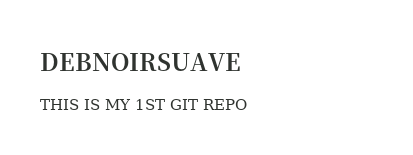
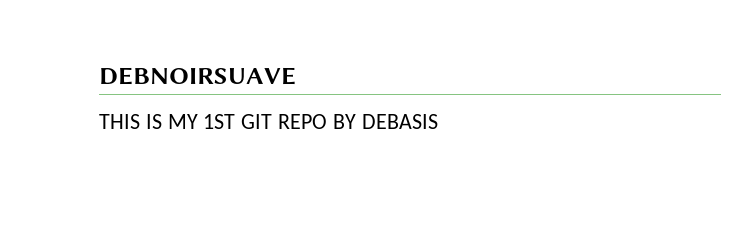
- THIS IS MY 1ST GIT REPO
+ THIS IS MY 1ST GIT REPO BY DEBASIS

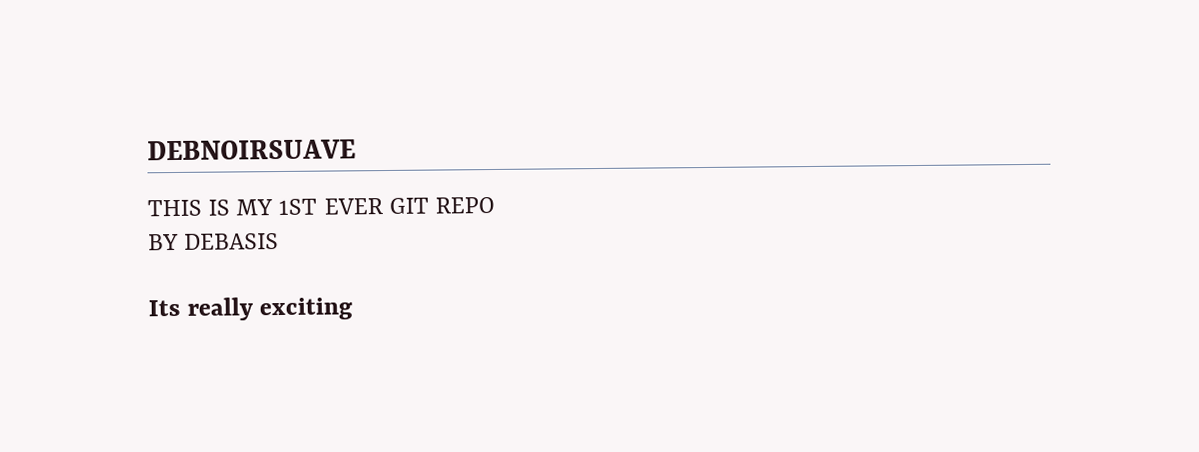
- THIS IS MY 1ST GIT REPO BY DEBASIS
+ THIS IS MY 1ST EVER GIT REPO
+ BY DEBASIS
+ Its really exciting

